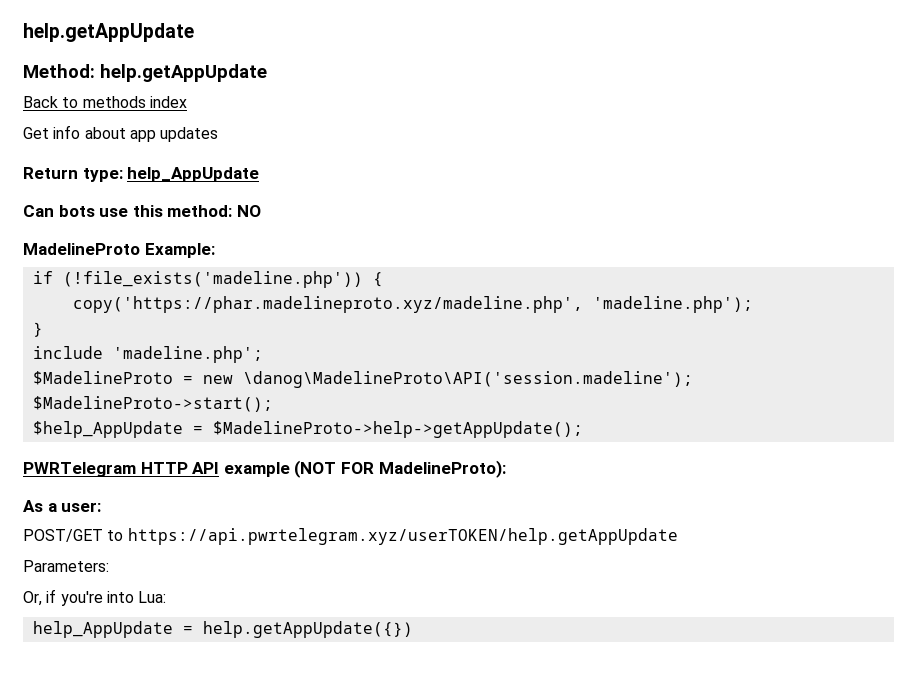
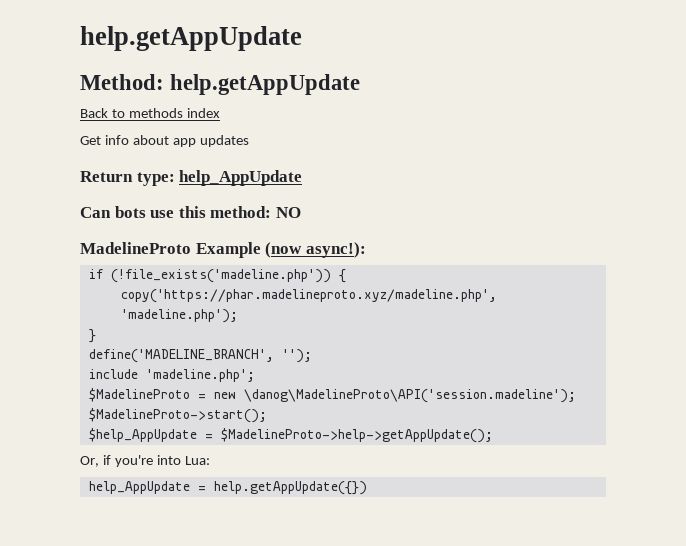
- MadelineProto Example:
+ MadelineProto Example (now async!):
+ define('MADELINE_BRANCH', '');
- PWRTelegram HTTP API example (NOT FOR MadelineProto):
- As a user:
- POST/GET to https://api.pwrtelegram.xyz/userTOKEN/help.getAppUpdate
- Parameters:

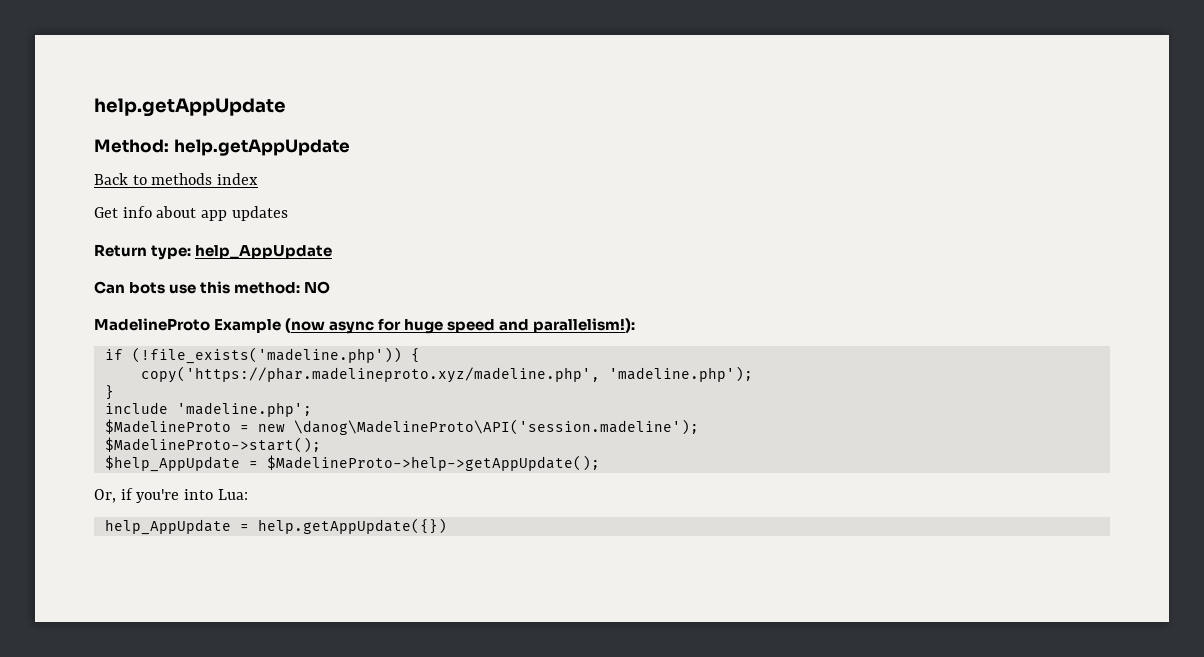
- MadelineProto Example (now async!):
+ MadelineProto Example (now async for huge speed and parallelism!):
- define('MADELINE_BRANCH', '');

